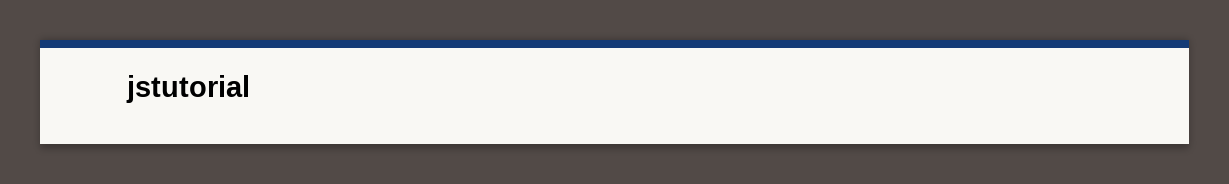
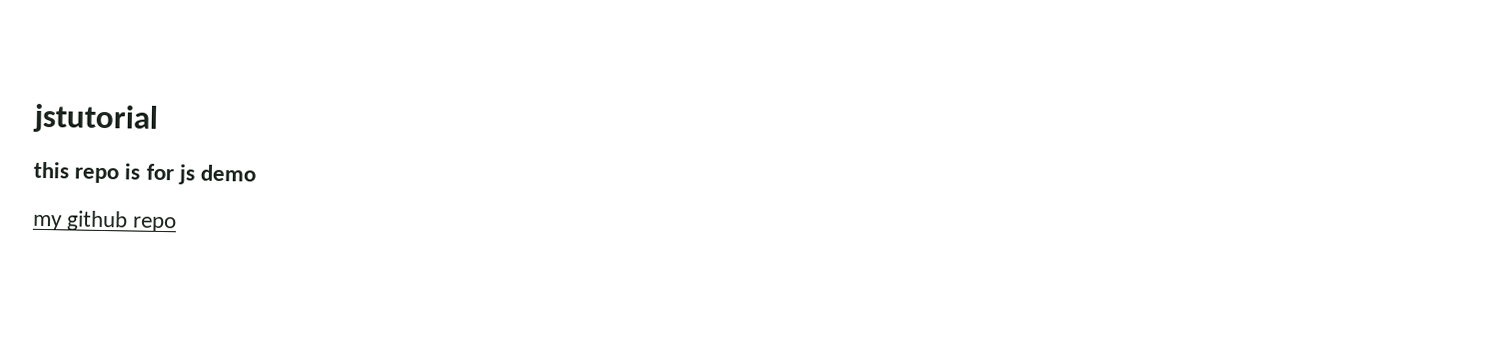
+ this repo is for js demo
+ my github repo

